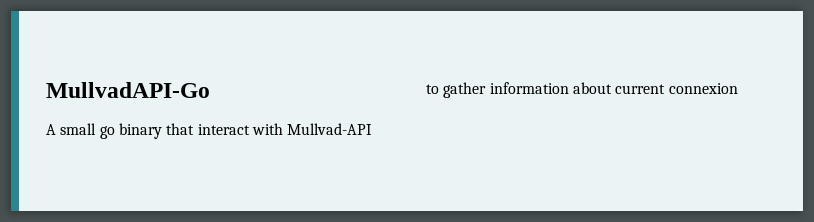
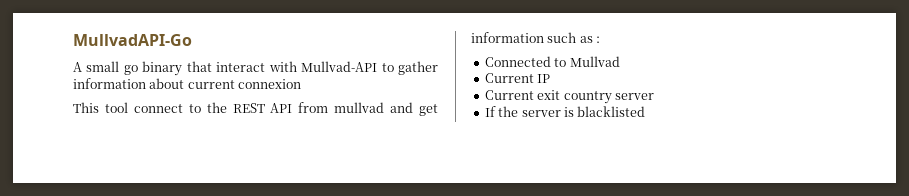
+ This tool connect to the REST API from mullvad and get information such as :
+ Connected to Mullvad
+ Current IP
+ Current exit country server
+ If the server is blacklisted

